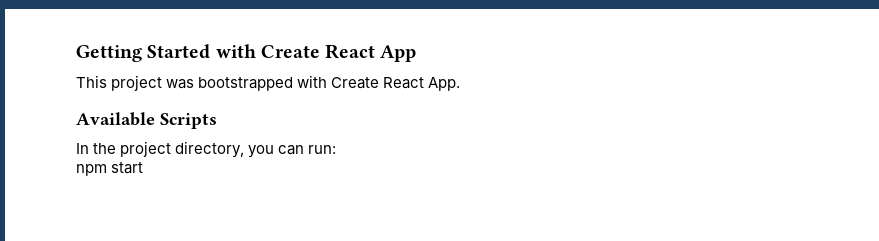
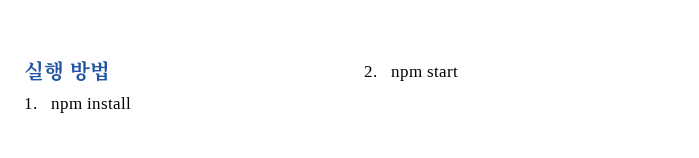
- Getting Started with Create React App
- This project was bootstrapped with Create React App.
- Available Scripts
- In the project directory, you can run:
- npm start
+ 실행 방법
+ 1. npm install
+ 2. npm start

